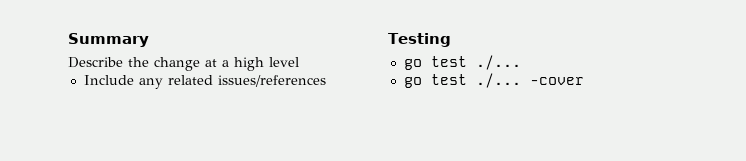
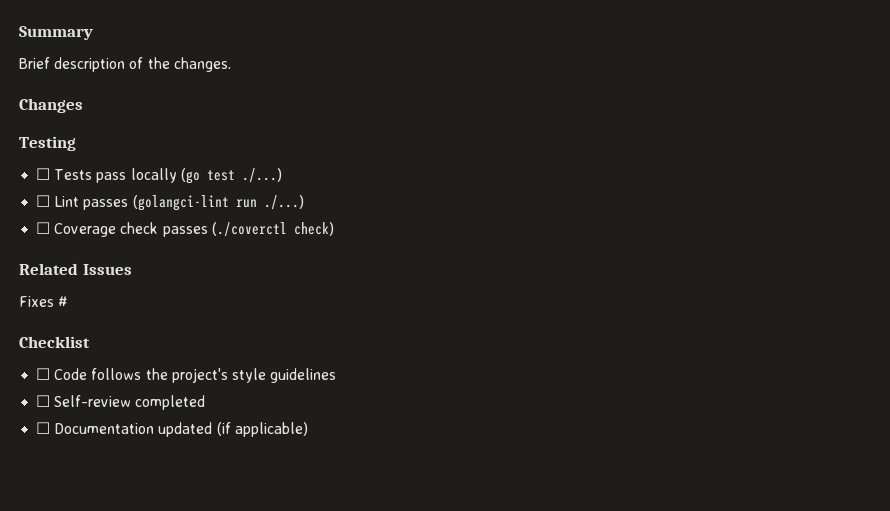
- Describe the change at a high level
- Include any related issues/references
+ Brief description of the changes.
+ Changes
  Testing
- go test ./...
- go test ./... -cover
+ ☐ Tests pass locally (go test ./...)
+ ☐ Lint passes (golangci-lint run ./...)
+ ☐ Coverage check passes (./coverctl check)
+ Related Issues
+ Fixes #
+ Checklist
+ ☐ Code follows the project's style guidelines
+ ☐ Self-review completed
+ ☐ Documentation updated (if applicable)

